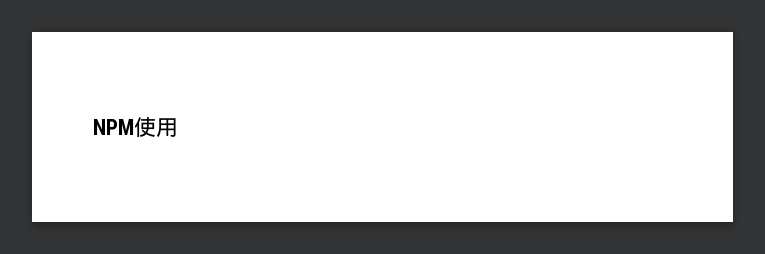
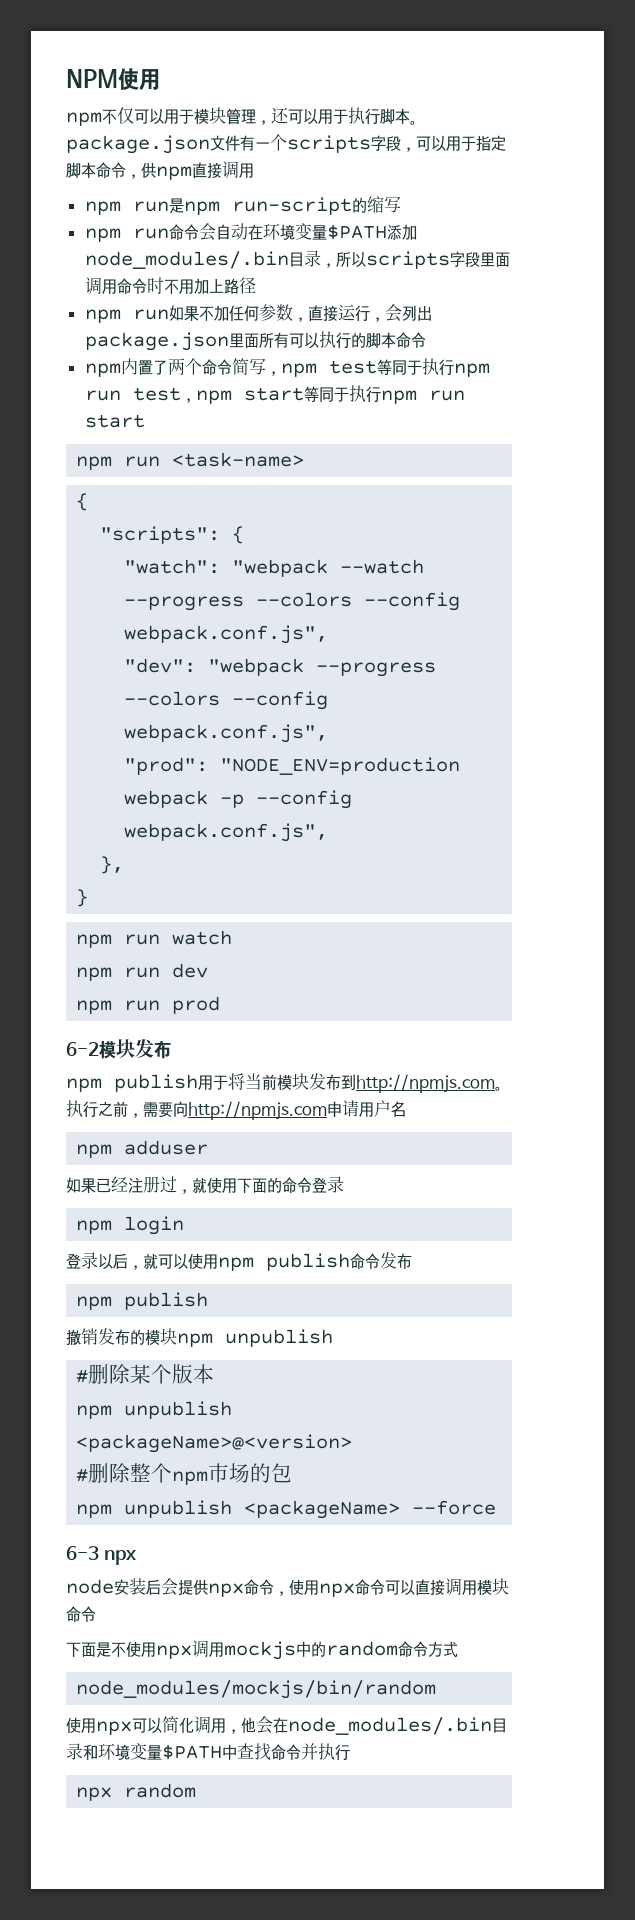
+ npm不仅可以用于模块管理，还可以用于执行脚本。package.json文件有一个scripts字段，可以用于指定脚本命令，供npm直接调用
+ npm run是npm run-script的缩写
+ npm run命令会自动在环境变量$PATH添加node_modules/.bin目录，所以scripts字段里面调用命令时不用加上路径
+ npm run如果不加任何参数，直接运行，会列出package.json里面所有可以执行的脚本命令
+ npm内置了两个命令简写，npm test等同于执行npm run test，npm start等同于执行npm run start
+ npm run <task-name>
+ {
+ "scripts": {
+ "watch": "webpack --watch --progress --colors --config webpack.conf.js",
+ "dev": "webpack --progress --colors --config webpack.conf.js",
+ "prod": "NODE_ENV=production webpack -p --config webpack.conf.js",
+ },
+ }
+ npm run watch
+ npm run dev
+ npm run prod
+ 6-2模块发布
+ npm publish用于将当前模块发布到http://npmjs.com。执行之前，需要向http://npmjs.com申请用户名
+ npm adduser
+ 如果已经注册过，就使用下面的命令登录
+ npm login
+ 登录以后，就可以使用npm publish命令发布
+ npm publish
+ 撤销发布的模块npm unpublish
+ #删除某个版本
+ npm unpublish <packageName>@<version>
+ #删除整个npm市场的包
+ npm unpublish <packageName> --force
+ 6-3 npx
+ node安装后会提供npx命令，使用npx命令可以直接调用模块命令
+ 下面是不使用npx调用mockjs中的random命令方式
+ node_modules/mockjs/bin/random
+ 使用npx可以简化调用，他会在node_modules/.bin目录和环境变量$PATH中查找命令并执行
+ npx random

